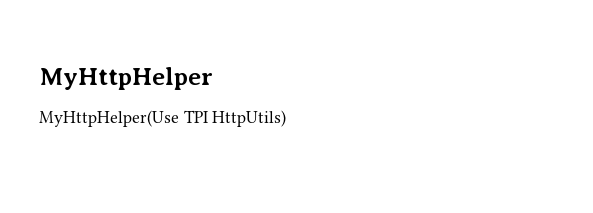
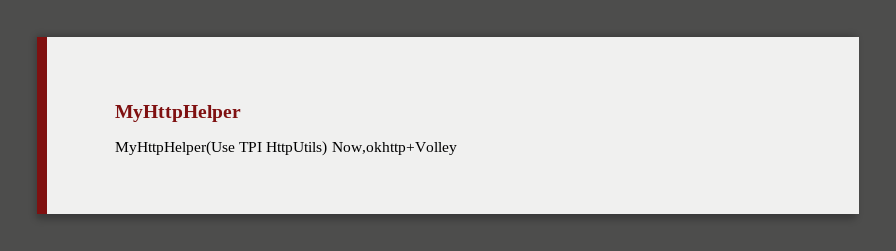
- MyHttpHelper(Use TPI HttpUtils)
+ MyHttpHelper(Use TPI HttpUtils) Now,okhttp+Volley

